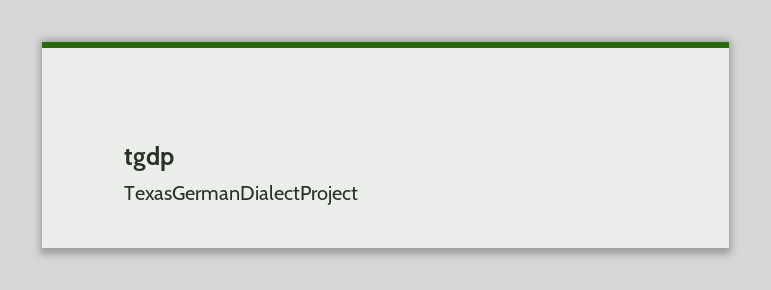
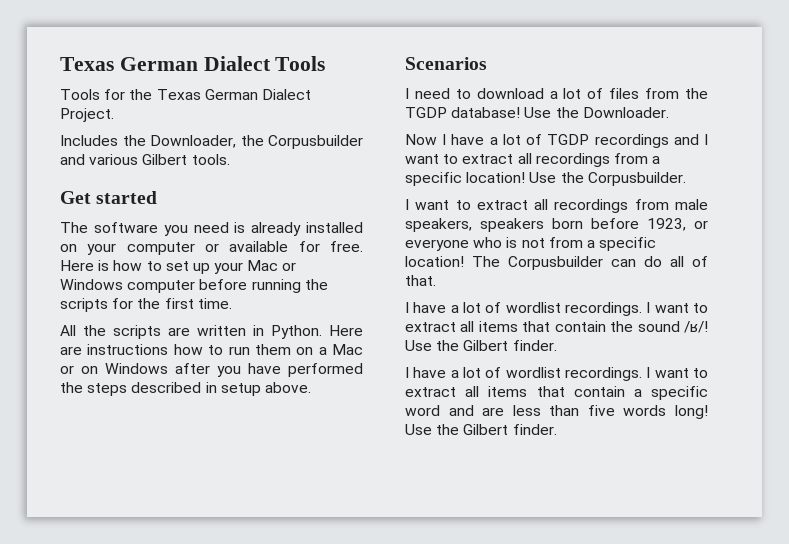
- tgdp
- TexasGermanDialectProject
+ Texas German Dialect Tools
+ Tools for the Texas German Dialect Project.
+ Includes the Downloader, the Corpusbuilder and various Gilbert tools.
+ Get started
+ The software you need is already installed on your computer or available for free. Here is how to set up your Mac or Windows computer before running the scripts for the first time.
+ All the scripts are written in Python. Here are instructions how to run them on a Mac or on Windows after you have performed the steps described in setup above.
+ Scenarios
+ I need to download a lot of files from the TGDP database! Use the Downloader.
+ Now I have a lot of TGDP recordings and I want to extract all recordings from a specific location! Use the Corpusbuilder.
+ I want to extract all recordings from male speakers, speakers born before 1923, or everyone who is not from a specific location! The Corpusbuilder can do all of that.
+ I have a lot of wordlist recordings. I want to extract all items that contain the sound /ʁ/! Use the Gilbert finder.
+ I have a lot of wordlist recordings. I want to extract all items that contain a specific word and are less than five words long! Use the Gilbert finder.

